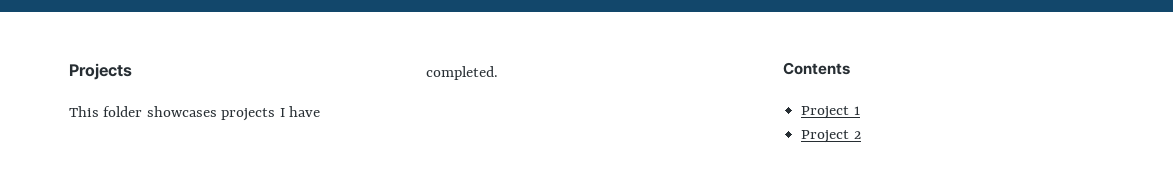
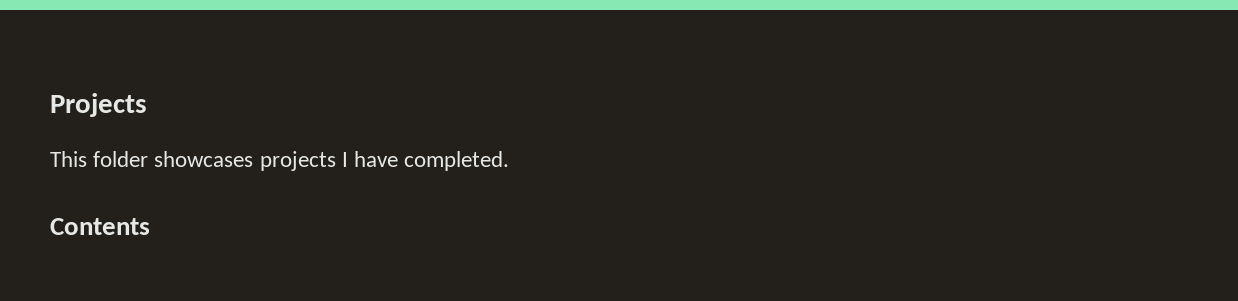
- Project 1
- Project 2

